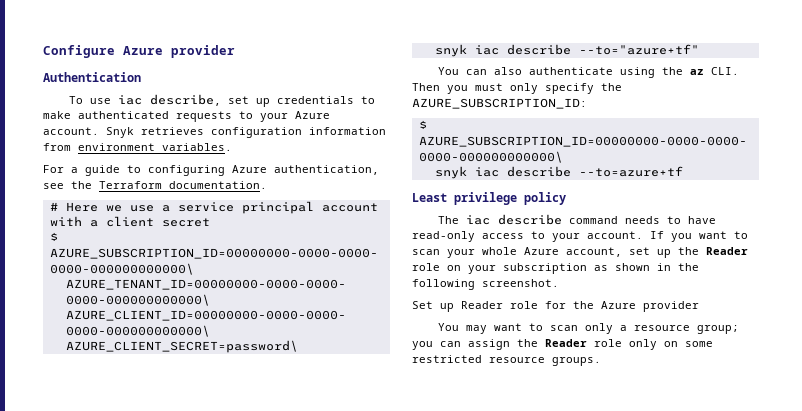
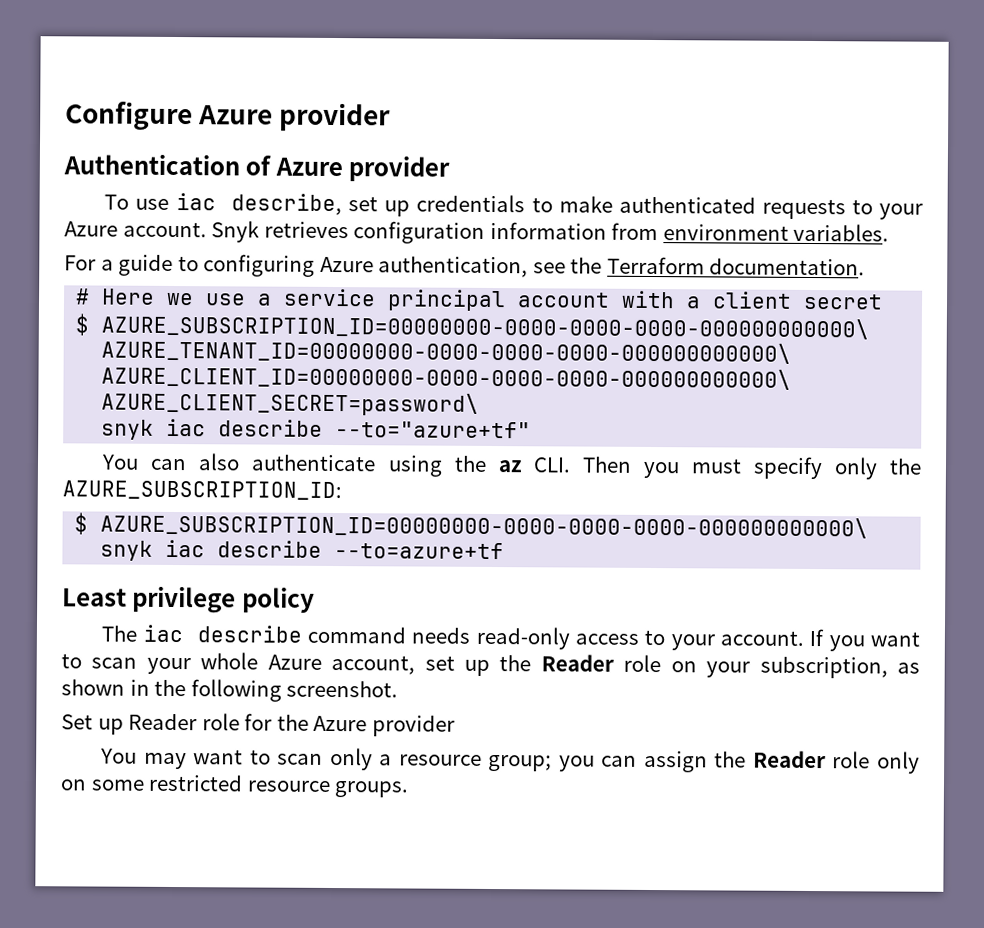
- Authentication
+ Authentication of Azure provider
- You can also authenticate using the az CLI. Then you must only specify the AZURE_SUBSCRIPTION_ID:
+ You can also authenticate using the az CLI. Then you must specify only the AZURE_SUBSCRIPTION_ID:
- The iac describe command needs to have read-only access to your account.
+ The iac describe command needs read-only access to your account.
- If you want to scan your whole Azure account, set up the Reader role on your subscription as shown in the following screenshot.
+ If you want to scan your whole Azure account, set up the Reader role on your subscription, as shown in the following screenshot.

